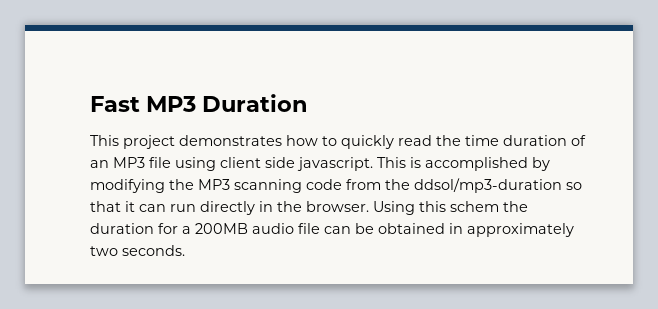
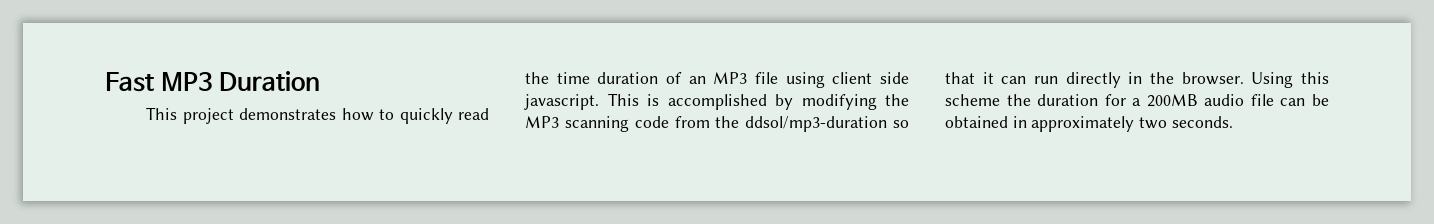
- Using this schem the duration for a 200MB audio file can be obtained in approximately two seconds.
+ Using this scheme the duration for a 200MB audio file can be obtained in approximately two seconds.

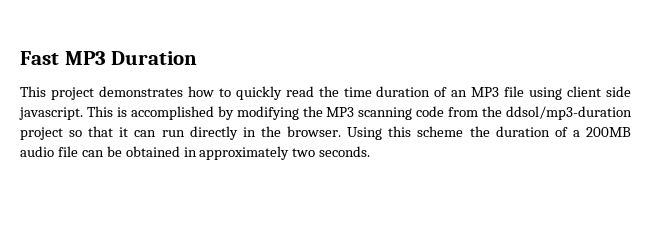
- This is accomplished by modifying the MP3 scanning code from the ddsol/mp3-duration so that it can run directly in the browser.
+ This is accomplished by modifying the MP3 scanning code from the ddsol/mp3-duration project so that it can run directly in the browser.
- Using this scheme the duration for a 200MB audio file can be obtained in approximately two seconds.
+ Using this scheme the duration of a 200MB audio file can be obtained in approximately two seconds.

